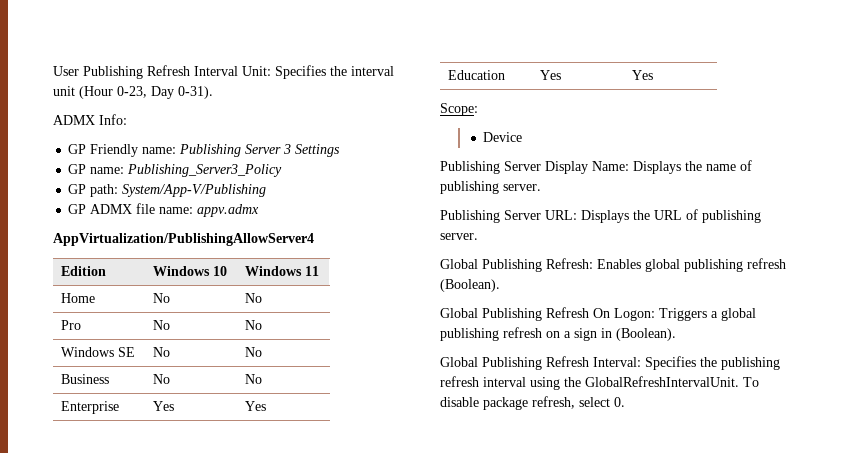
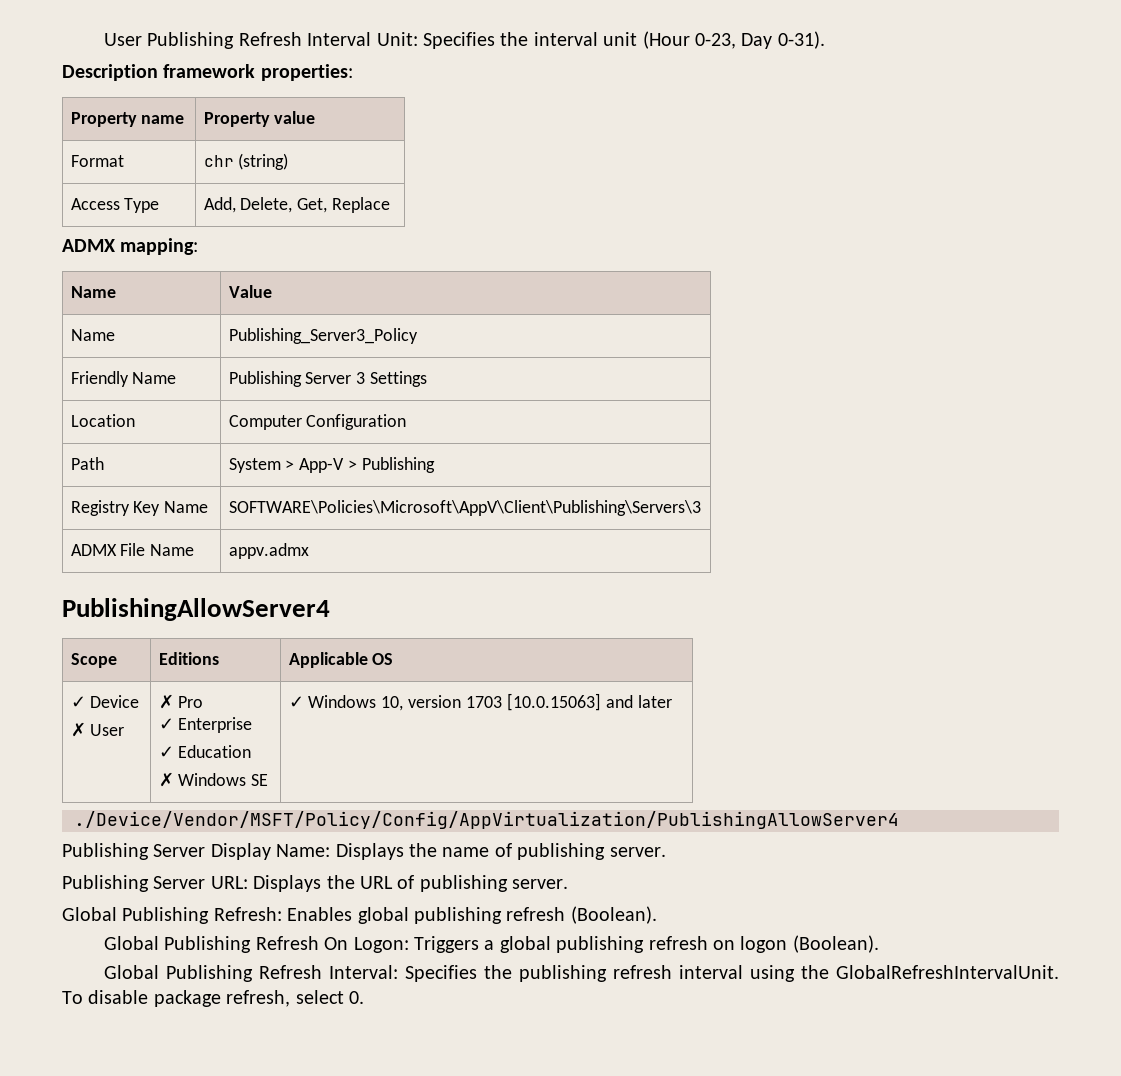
- ADMX Info:
- GP Friendly name: Publishing Server 3 Settings
- GP name: Publishing_Server3_Policy
- GP path: System/App-V/Publishing
- GP ADMX file name: appv.admx
- AppVirtualization/PublishingAllowServer4
- Edition | Windows 10 | Windows 11
- Home | No | No
- Pro | No | No
- Windows SE | No | No
- Business | No | No
- Enterprise | Yes | Yes
- Education | Yes | Yes
- Scope:
- Device
+ Description framework properties:
+ Property name | Property value
+ Format | chr (string)
+ Access Type | Add, Delete, Get, Replace
+ ADMX mapping:
+ Name | Value
+ Name | Publishing_Server3_Policy
+ Friendly Name | Publishing Server 3 Settings
+ Location | Computer Configuration
+ Path | System > App-V > Publishing
+ Registry Key Name | SOFTWARE\Policies\Microsoft\AppV\Client\Publishing\Servers\3
+ ADMX File Name | appv.admx
+ PublishingAllowServer4
+ Scope | Editions | Applicable OS
+ ✓ Device
+ ✗ User | ✗ Pro
+ ✓ Enterprise
+ ✓ Education
+ ✗ Windows SE | ✓ Windows 10, version 1703 [10.0.15063] and later
+ ./Device/Vendor/MSFT/Policy/Config/AppVirtualization/PublishingAllowServer4
- Global Publishing Refresh On Logon: Triggers a global publishing refresh on a sign in (Boolean).
+ Global Publishing Refresh On Logon: Triggers a global publishing refresh on logon (Boolean).

